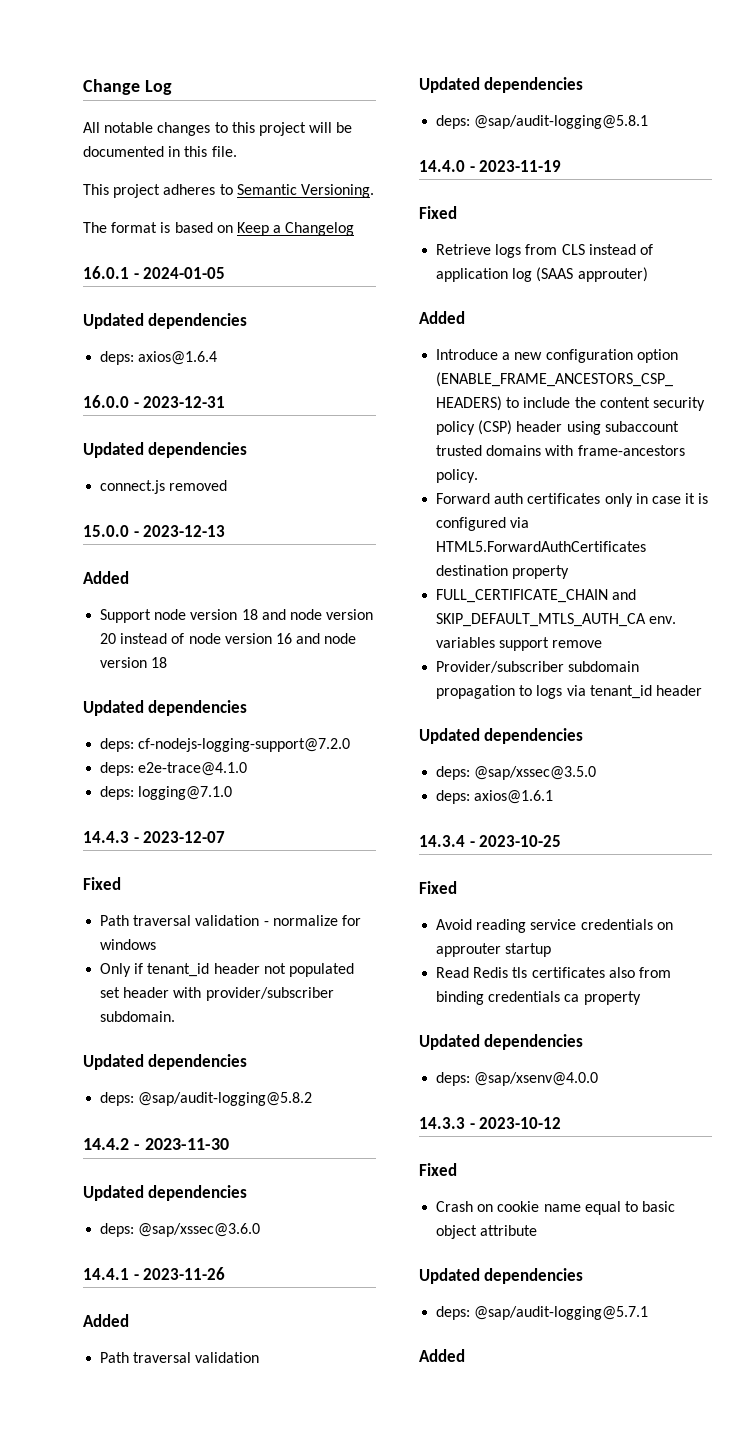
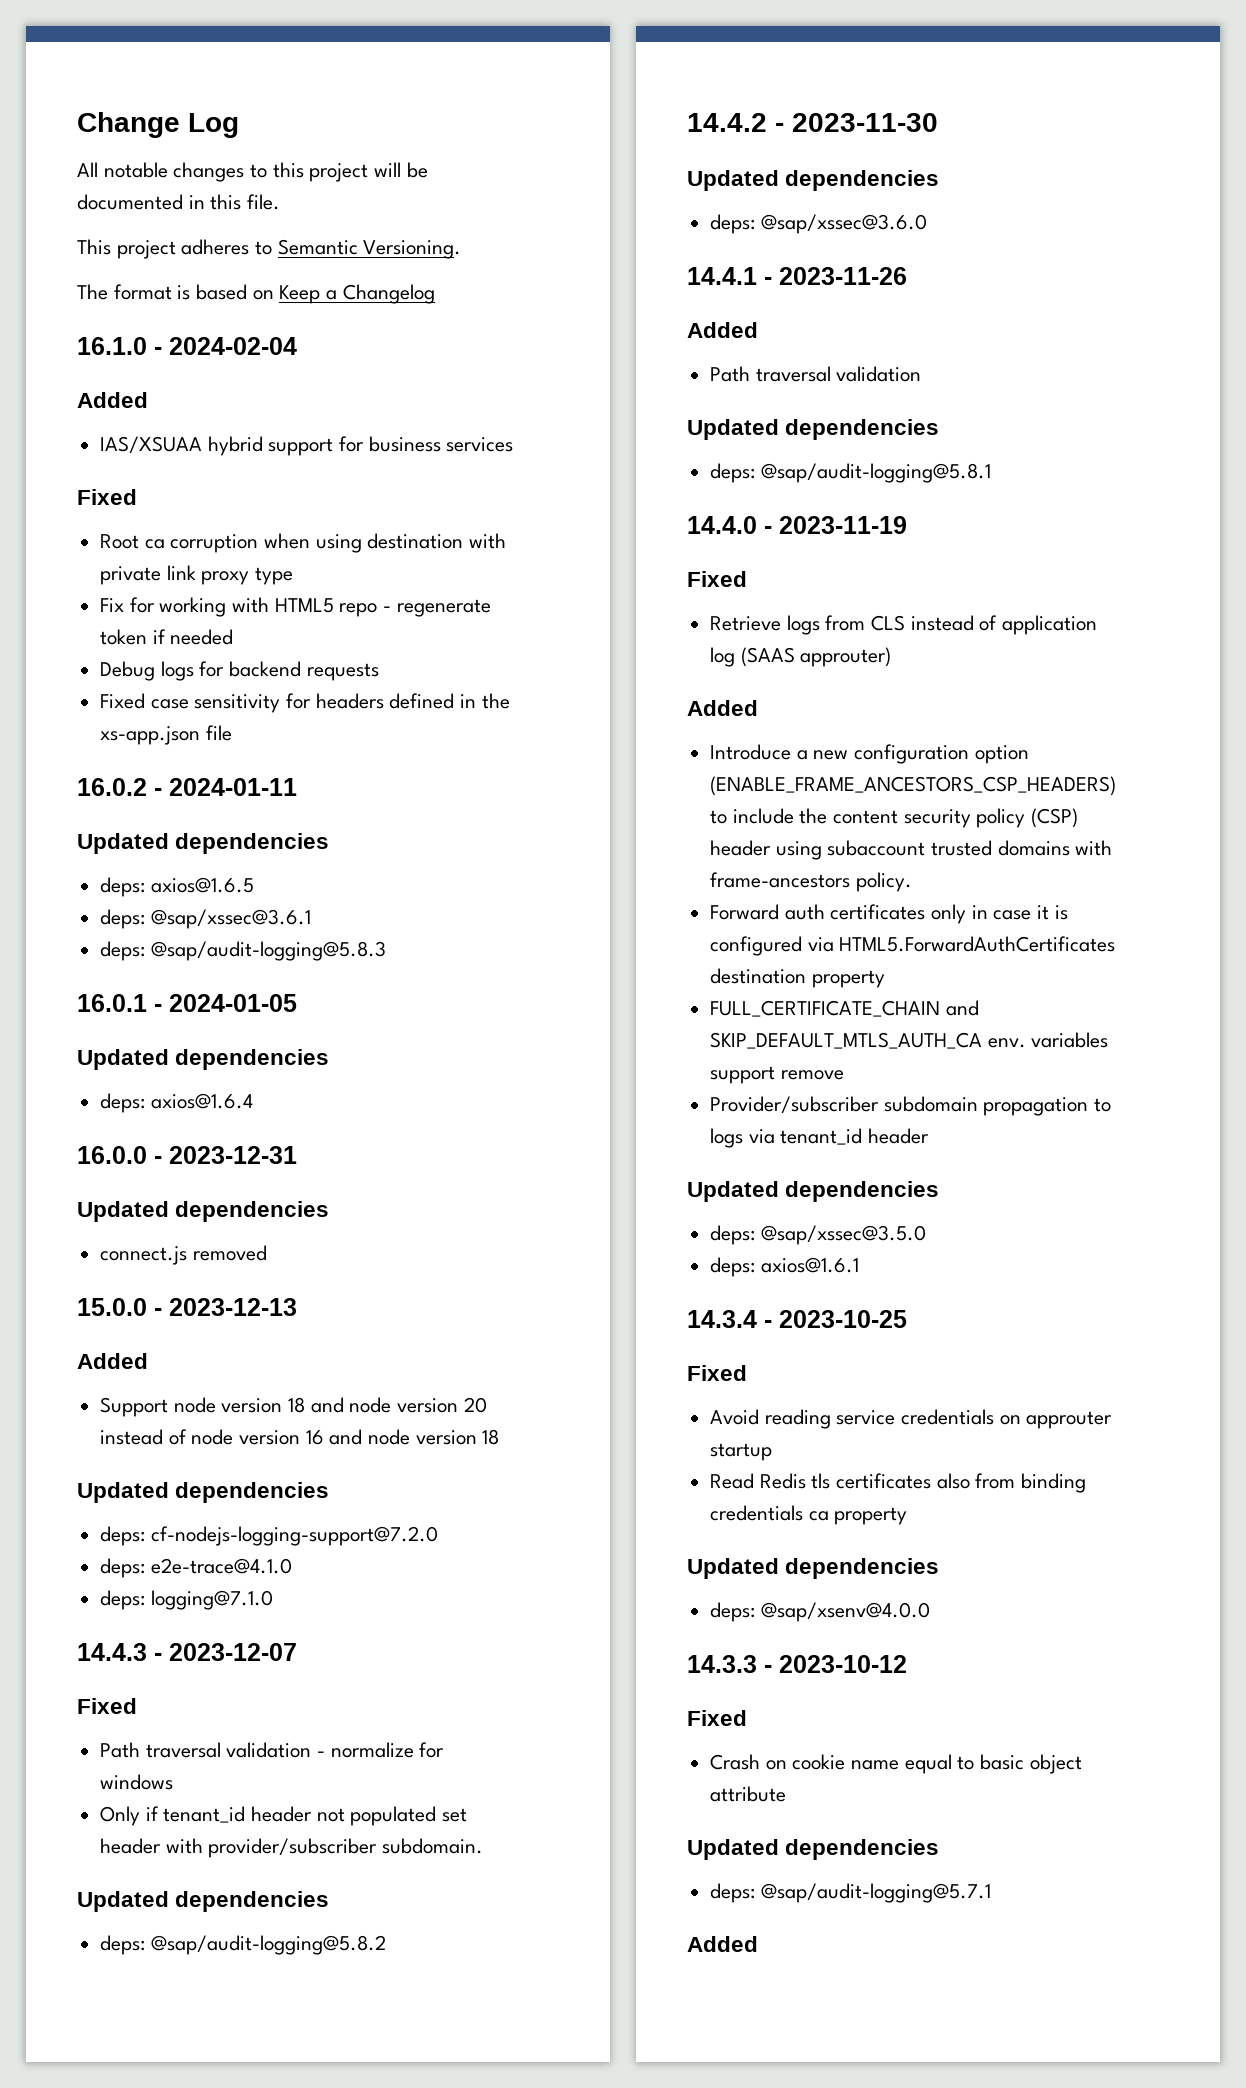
+ 16.1.0 - 2024-02-04
+ Added
+ IAS/XSUAA hybrid support for business services
+ Fixed
+ Root ca corruption when using destination with private link proxy type
+ Fix for working with HTML5 repo - regenerate token if needed
+ Debug logs for backend requests
+ Fixed case sensitivity for headers defined in the xs-app.json file
+ 16.0.2 - 2024-01-11
+ Updated dependencies
+ deps: axios@1.6.5
+ deps: @sap/xssec@3.6.1
+ deps: @sap/audit-logging@5.8.3

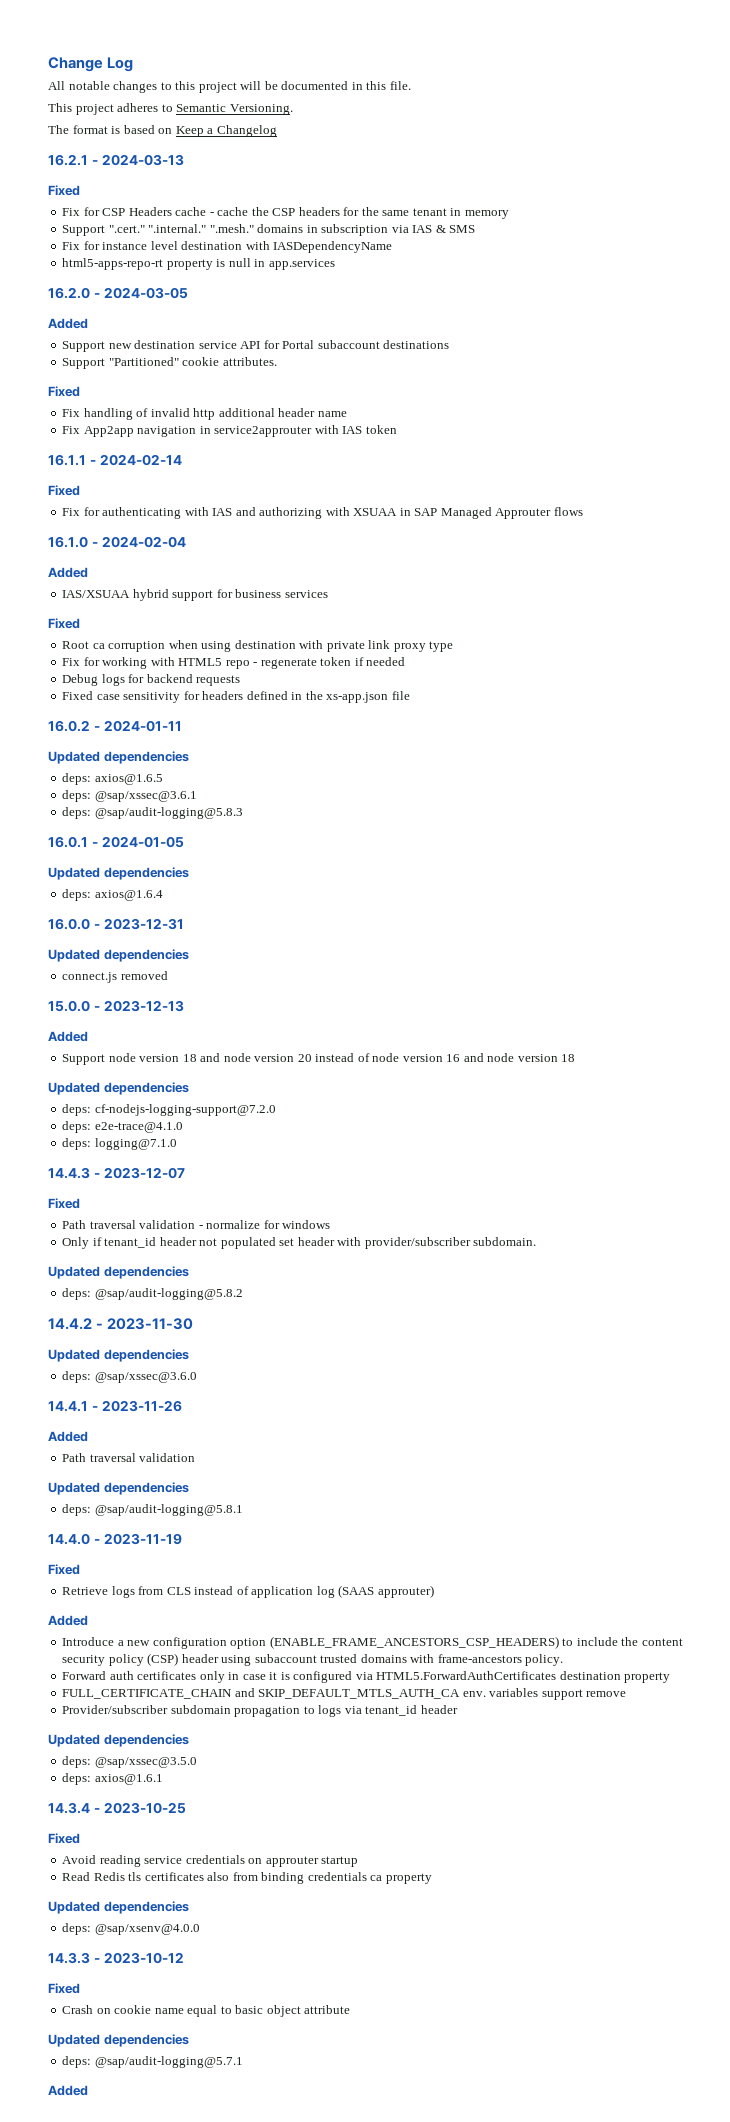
+ 16.2.1 - 2024-03-13
+ Fixed
+ Fix for CSP Headers cache - cache the CSP headers for the same tenant in memory
+ Support ".cert." ".internal." ".mesh." domains in subscription via IAS & SMS
+ Fix for instance level destination with IASDependencyName
+ html5-apps-repo-rt property is null in app.services
+ 16.2.0 - 2024-03-05
+ Added
+ Support new destination service API for Portal subaccount destinations
+ Support "Partitioned" cookie attributes.
+ Fixed
+ Fix handling of invalid http additional header name
+ Fix App2app navigation in service2approuter with IAS token
+ 16.1.1 - 2024-02-14
+ Fixed
+ Fix for authenticating with IAS and authorizing with XSUAA in SAP Managed Approuter flows

